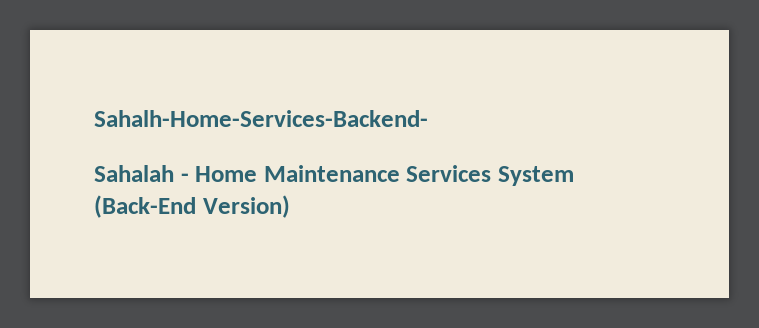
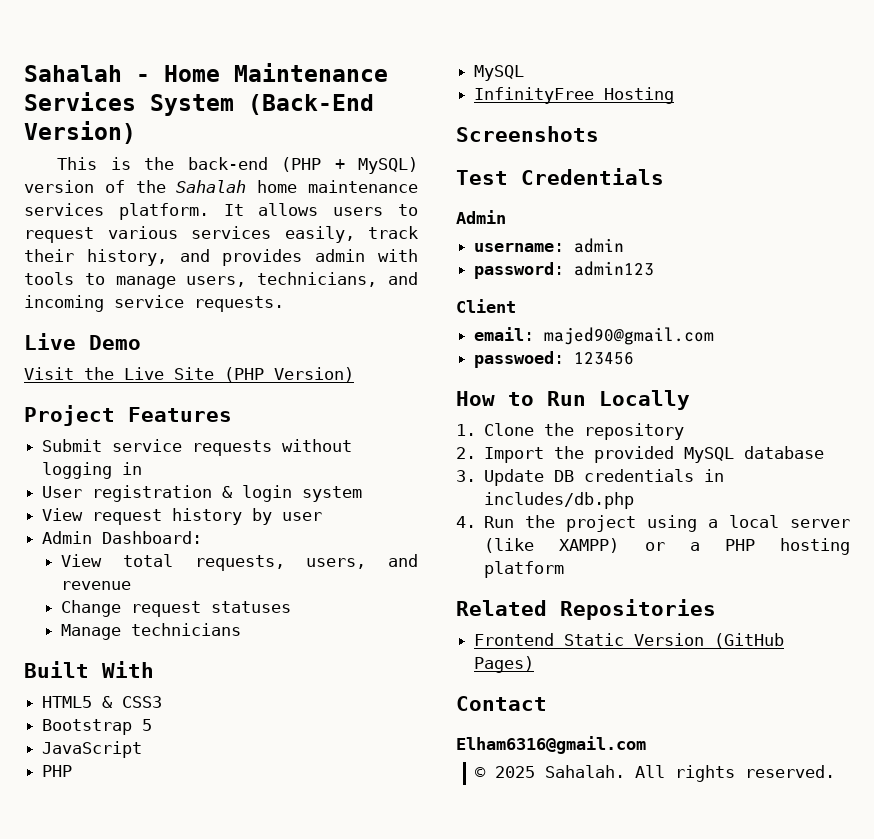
- Sahalh-Home-Services-Backend-
+ This is the back-end (PHP + MySQL) version of the Sahalah home maintenance services platform. It allows users to request various services easily, track their history, and provides admin with tools to manage users, technicians, and incoming service requests.
+ Live Demo
+ Visit the Live Site (PHP Version)
+ Project Features
+ Submit service requests without logging in
+ User registration & login system
+ View request history by user
+ Admin Dashboard:
+ View total requests, users, and revenue
+ Change request statuses
+ Manage technicians
+ Built With
+ HTML5 & CSS3
+ Bootstrap 5
+ JavaScript
+ PHP
+ MySQL
+ InfinityFree Hosting
+ Screenshots
+ Test Credentials
+ Admin
+ username: admin
+ password: admin123
+ Client
+ email: majed90@gmail.com
+ passwoed: 123456
+ How to Run Locally
+ 1. Clone the repository
+ 2. Import the provided MySQL database
+ 3. Update DB credentials in includes/db.php
+ 4. Run the project using a local server (like XAMPP) or a PHP hosting platform
+ Related Repositories
+ Frontend Static Version (GitHub Pages)
+ Contact
+ Elham6316@gmail.com
+ © 2025 Sahalah. All rights reserved.

